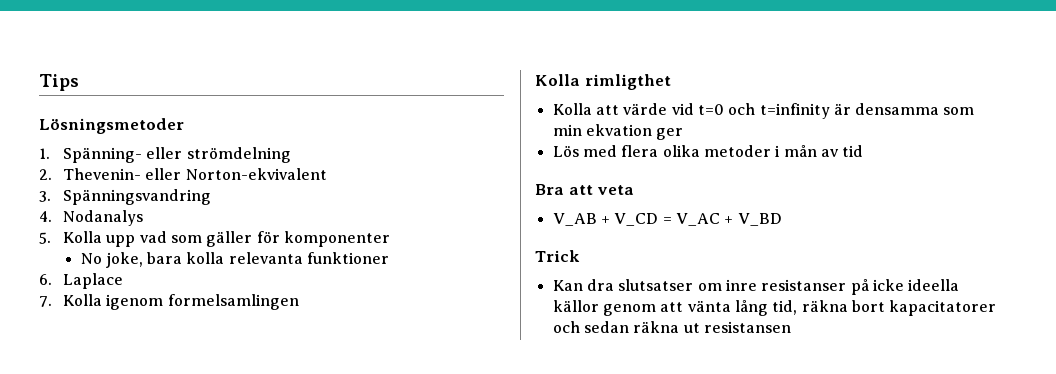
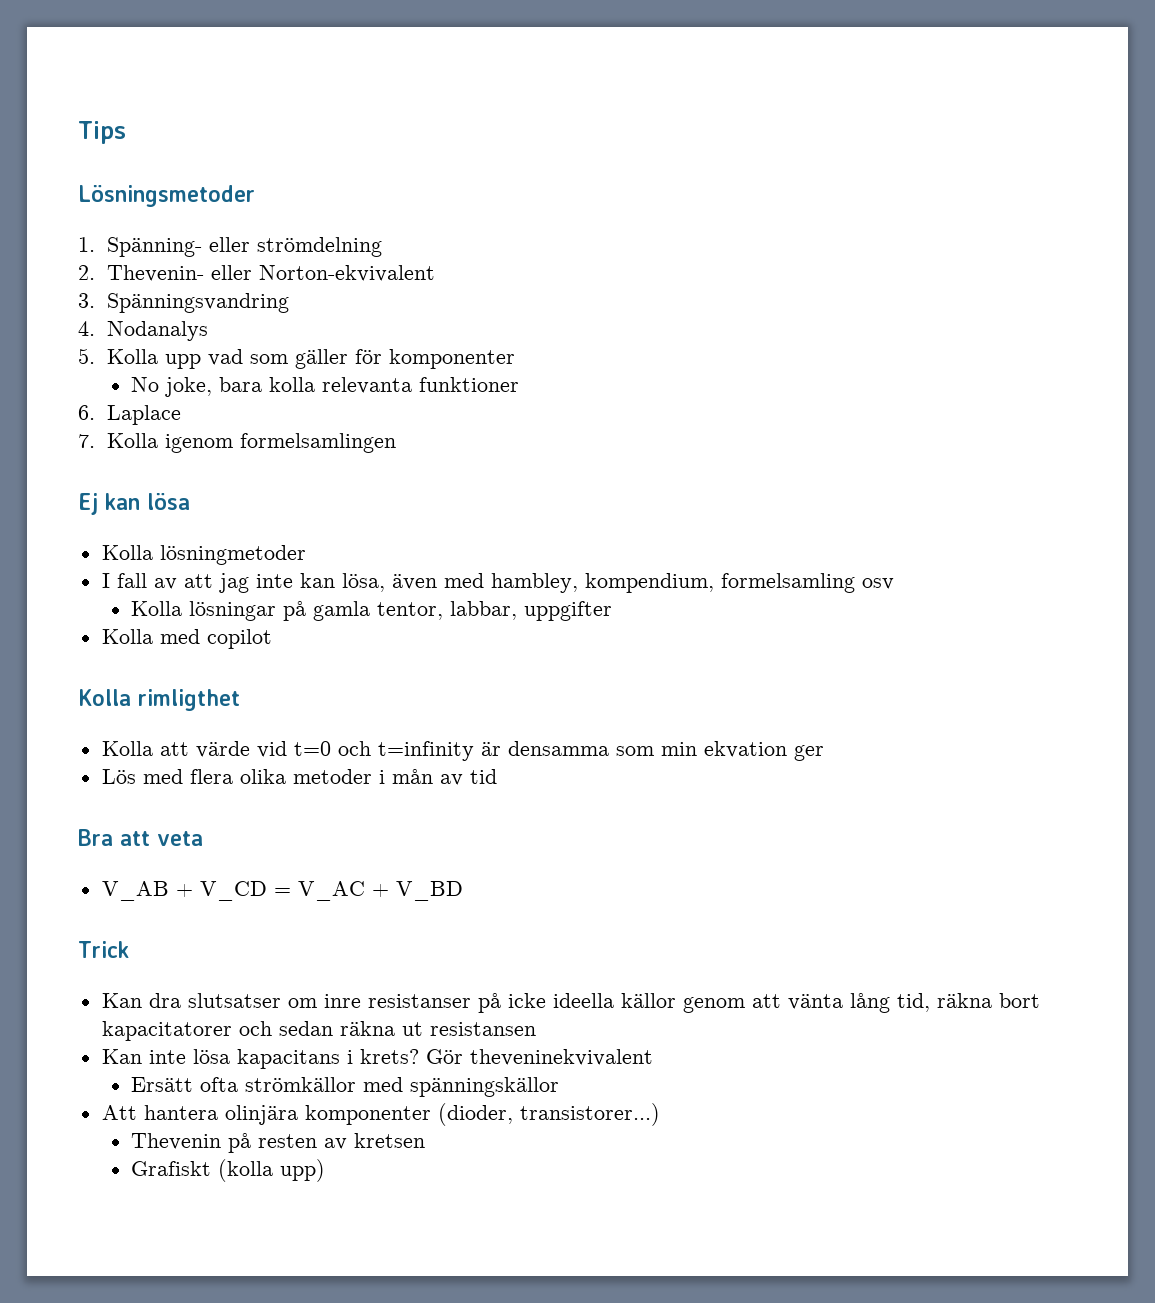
+ Ej kan lösa
+ Kolla lösningmetoder
+ I fall av att jag inte kan lösa, även med hambley, kompendium, formelsamling osv
+ Kolla lösningar på gamla tentor, labbar, uppgifter
+ Kolla med copilot
+ Kan inte lösa kapacitans i krets? Gör theveninekvivalent
+ Ersätt ofta strömkällor med spänningskällor
+ Att hantera olinjära komponenter (dioder, transistorer...)
+ Thevenin på resten av kretsen
+ Grafiskt (kolla upp)

